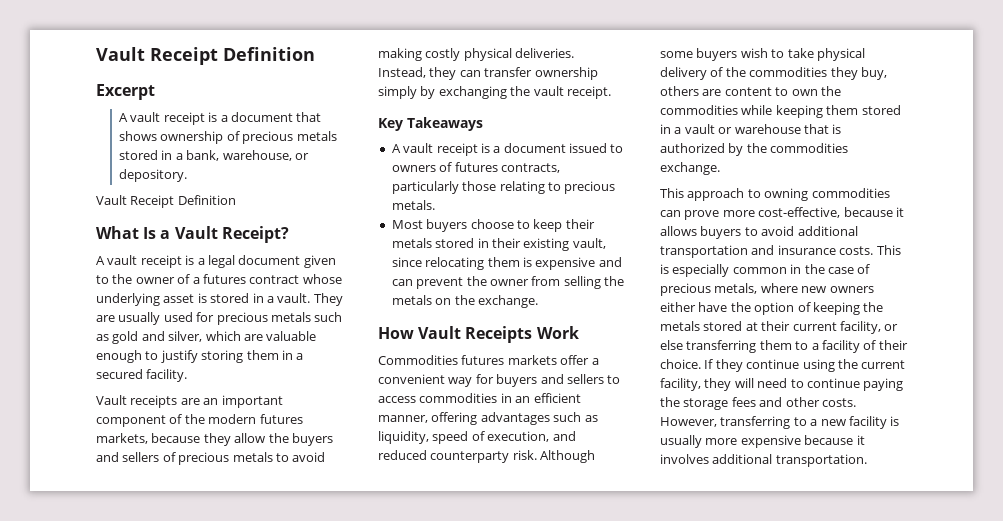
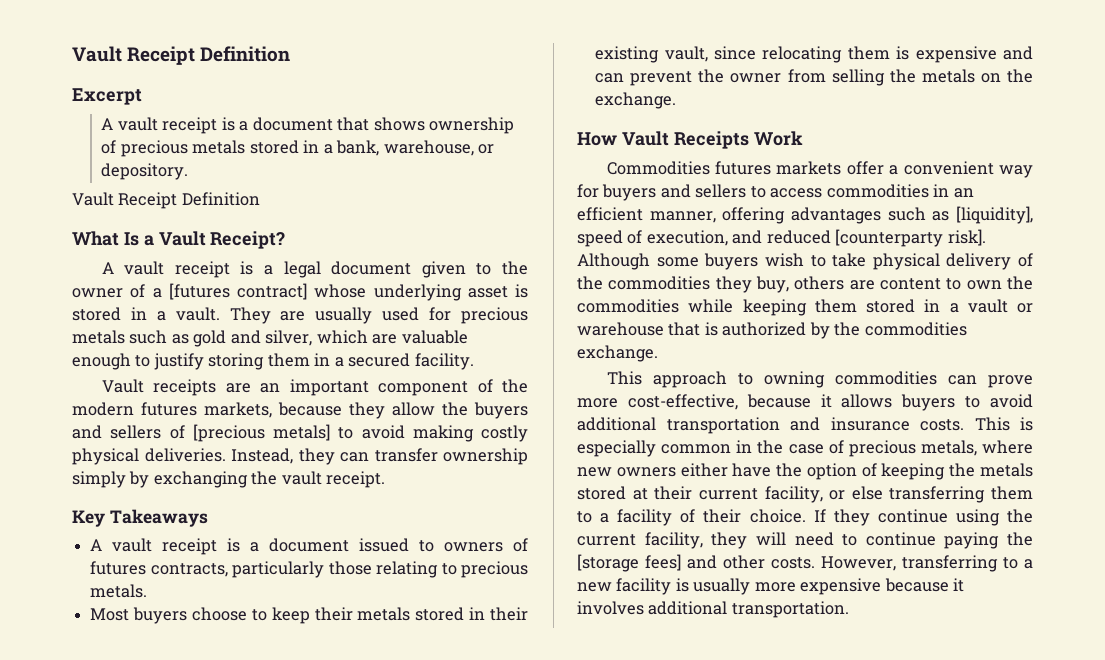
- A vault receipt is a legal document given to the owner of a futures contract whose underlying asset is stored in a vault.
+ A vault receipt is a legal document given to the owner of a [futures contract] whose underlying asset is stored in a vault.
- Vault receipts are an important component of the modern futures markets, because they allow the buyers and sellers of precious metals to avoid making costly physical deliveries.
+ Vault receipts are an important component of the modern futures markets, because they allow the buyers and sellers of [precious metals] to avoid making costly physical deliveries.
- Commodities futures markets offer a convenient way for buyers and sellers to access commodities in an efficient manner, offering advantages such as liquidity, speed of execution, and reduced counterparty risk.
+ Commodities futures markets offer a convenient way for buyers and sellers to access commodities in an efficient manner, offering advantages such as [liquidity], speed of execution, and reduced [counterparty risk].
- If they continue using the current facility, they will need to continue paying the storage fees and other costs.
+ If they continue using the current facility, they will need to continue paying the [storage fees] and other costs.

